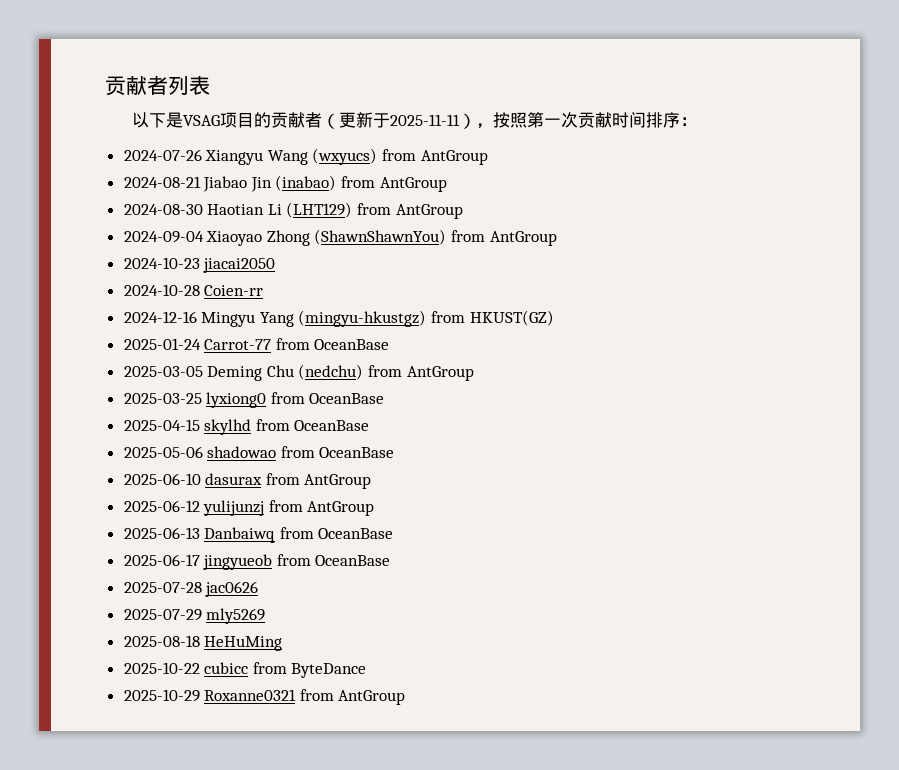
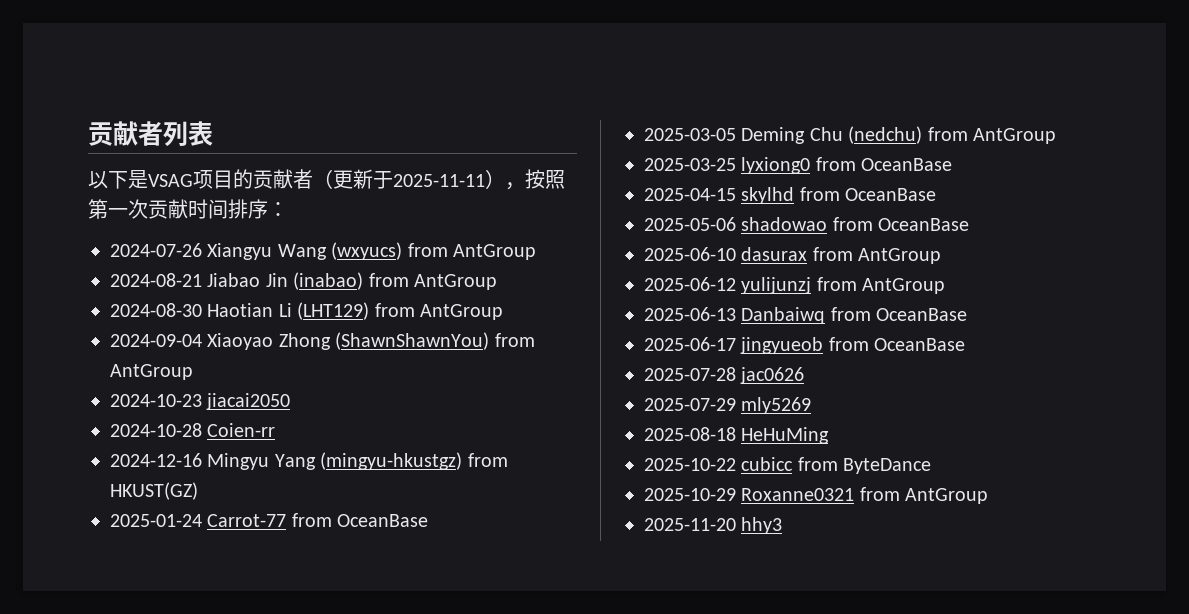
+ 2025-11-20 hhy3

